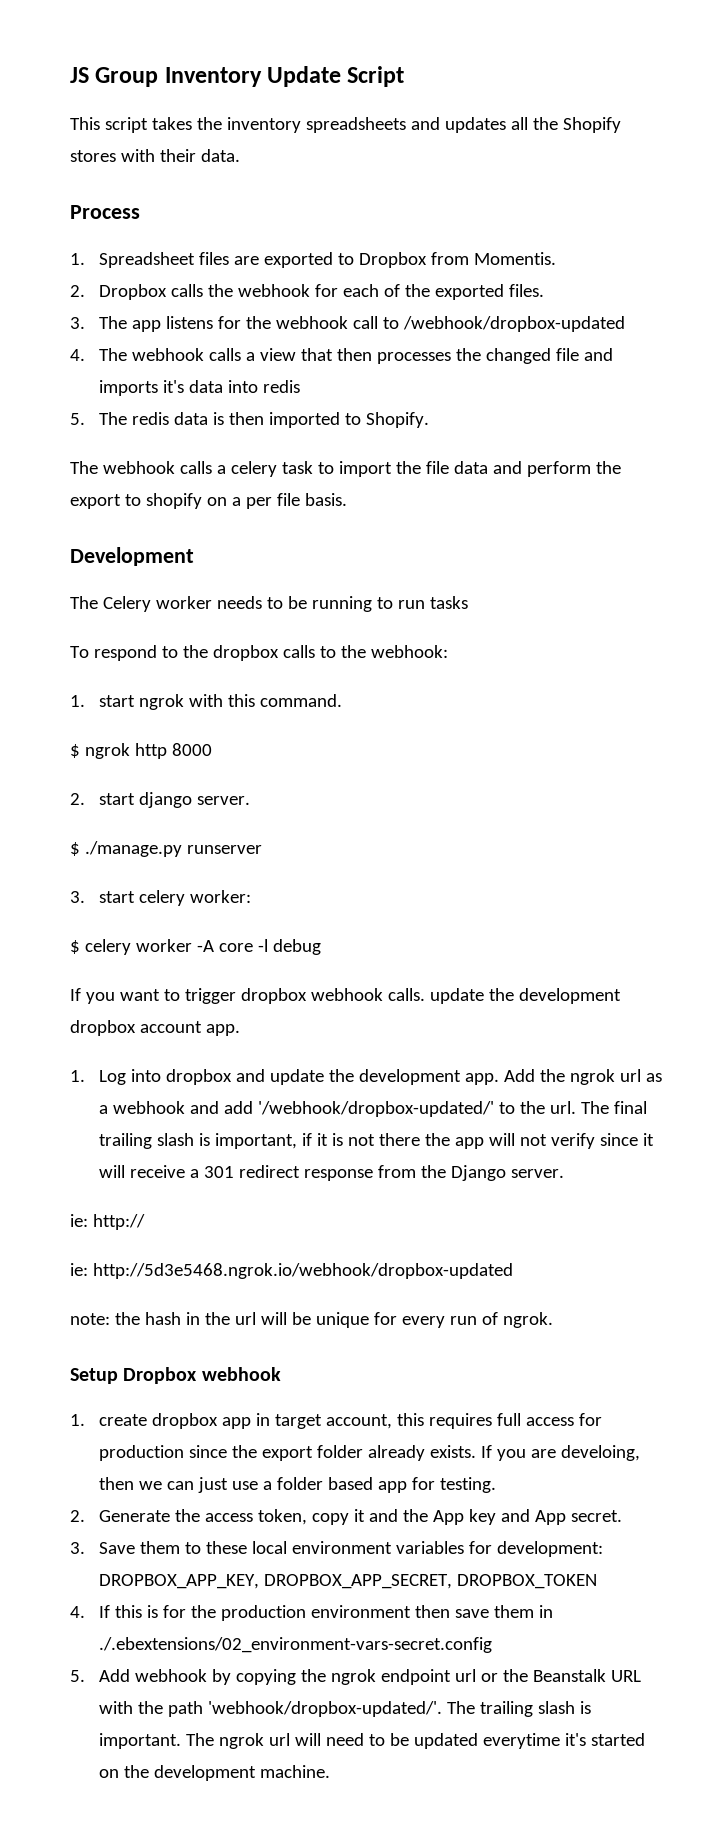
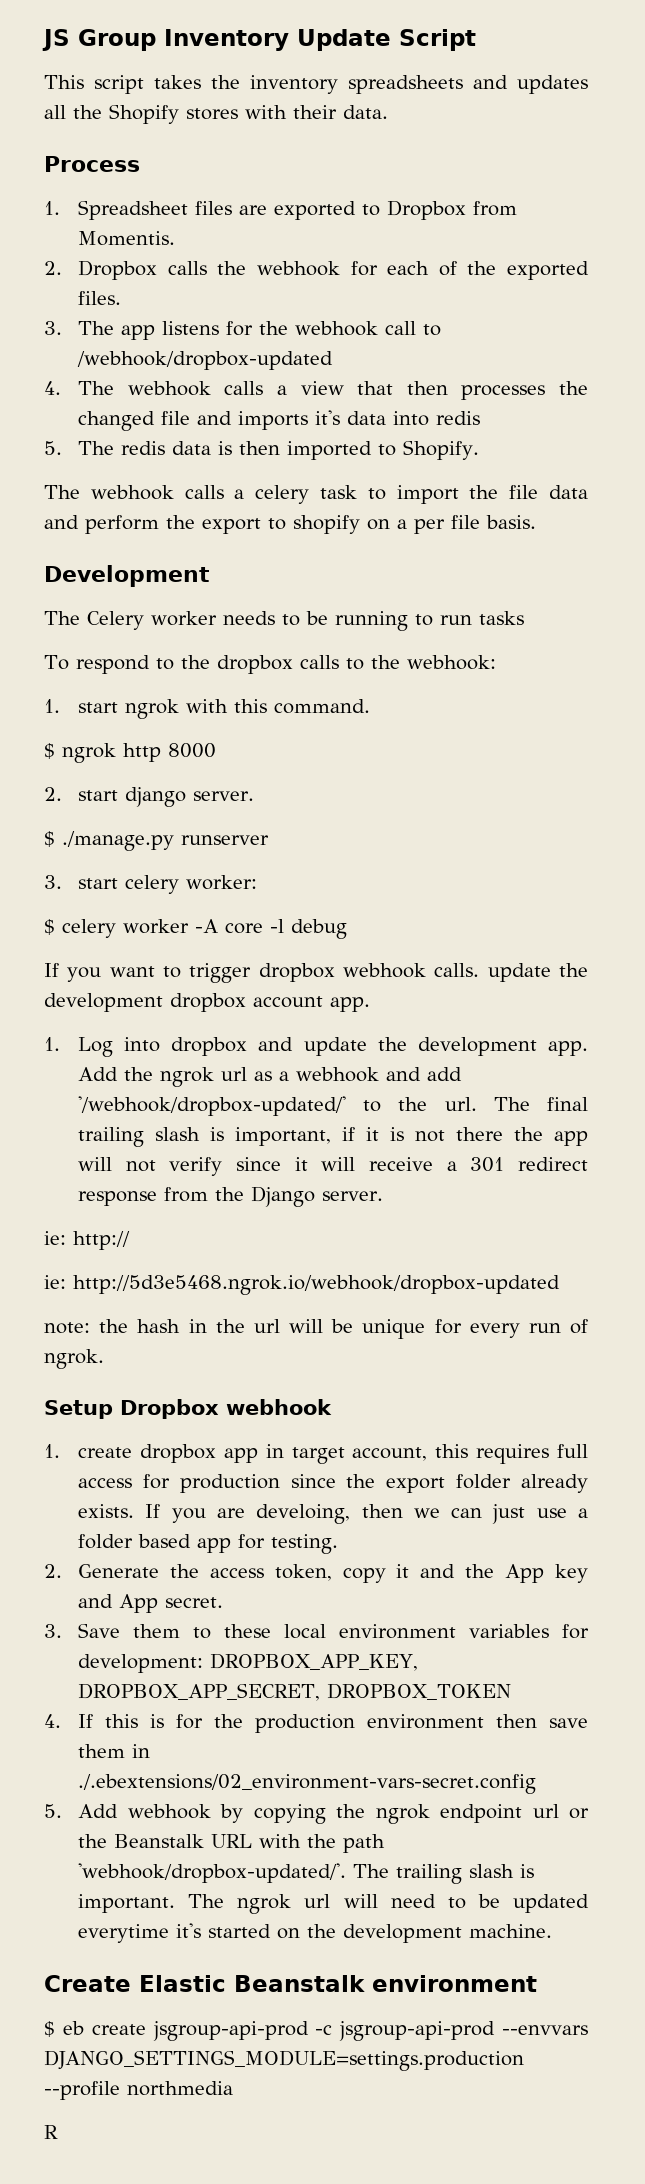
+ Create Elastic Beanstalk environment
+ $ eb create jsgroup-api-prod -c jsgroup-api-prod --envvars DJANGO_SETTINGS_MODULE=settings.production --profile northmedia
+ R

